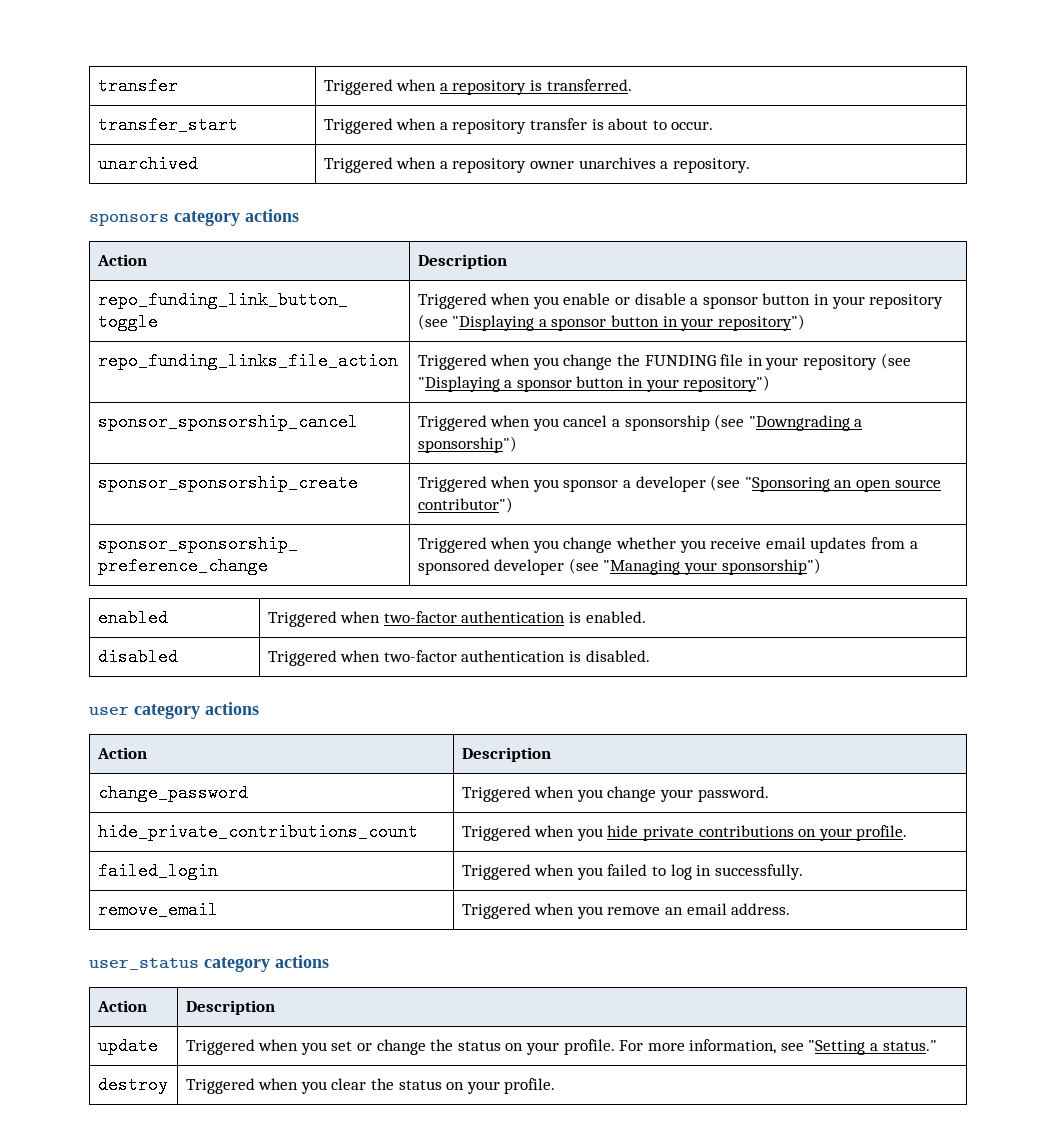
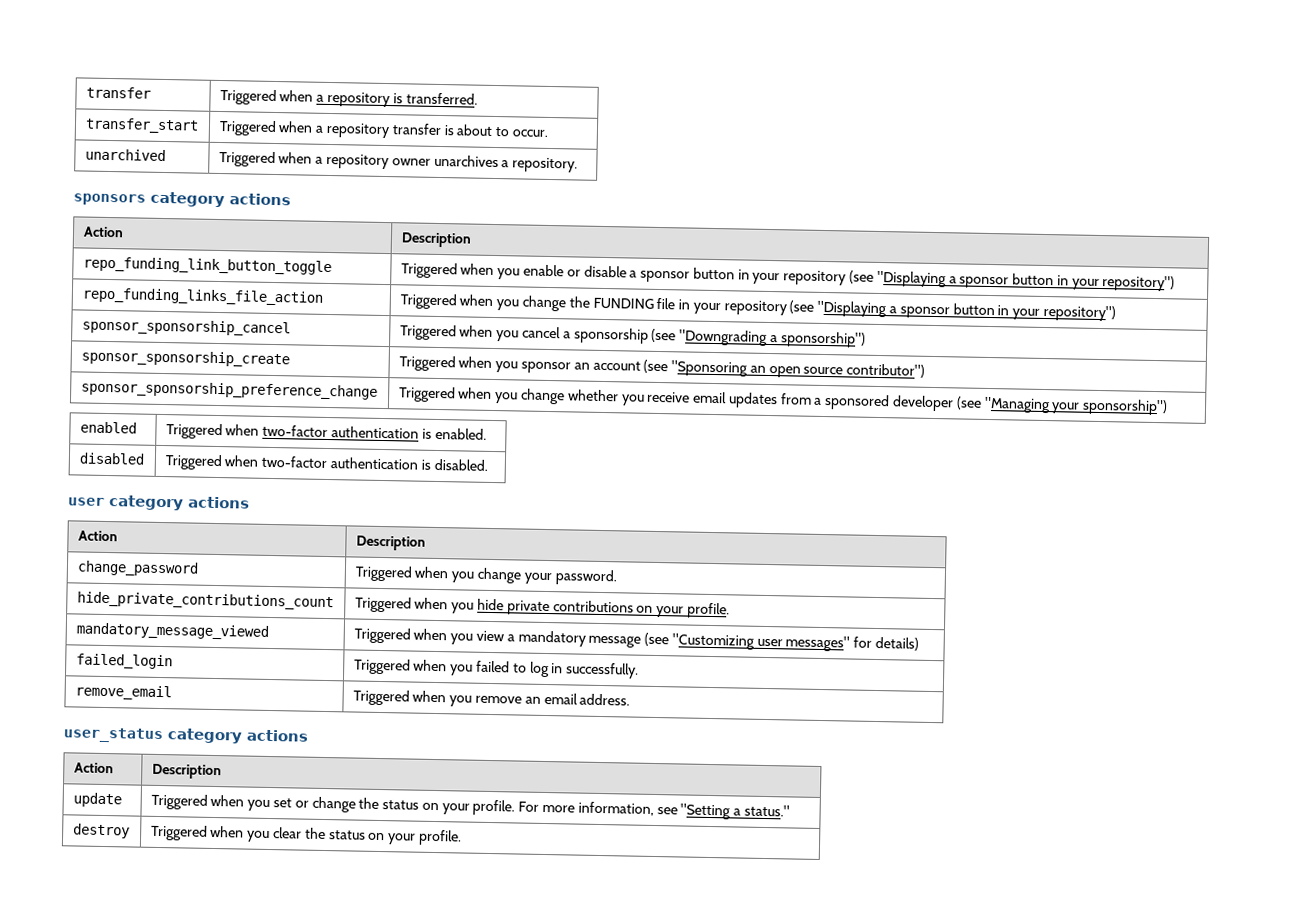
- sponsor_sponsorship_create | Triggered when you sponsor a developer (see "Sponsoring an open source contributor")
+ sponsor_sponsorship_create | Triggered when you sponsor an account (see "Sponsoring an open source contributor")
+ mandatory_message_viewed | Triggered when you view a mandatory message (see "Customizing user messages" for details)

